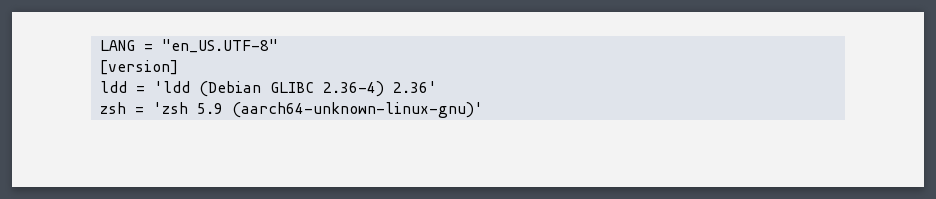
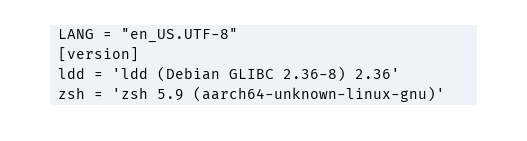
- ldd = 'ldd (Debian GLIBC 2.36-4) 2.36'
+ ldd = 'ldd (Debian GLIBC 2.36-8) 2.36'

